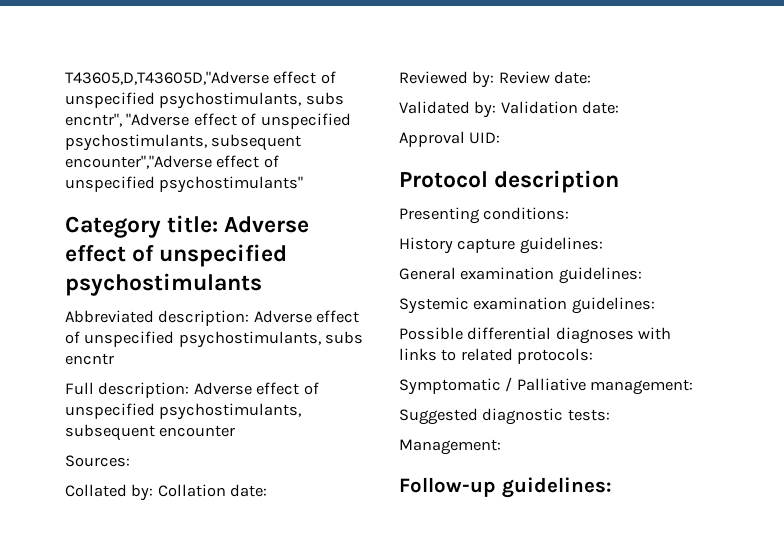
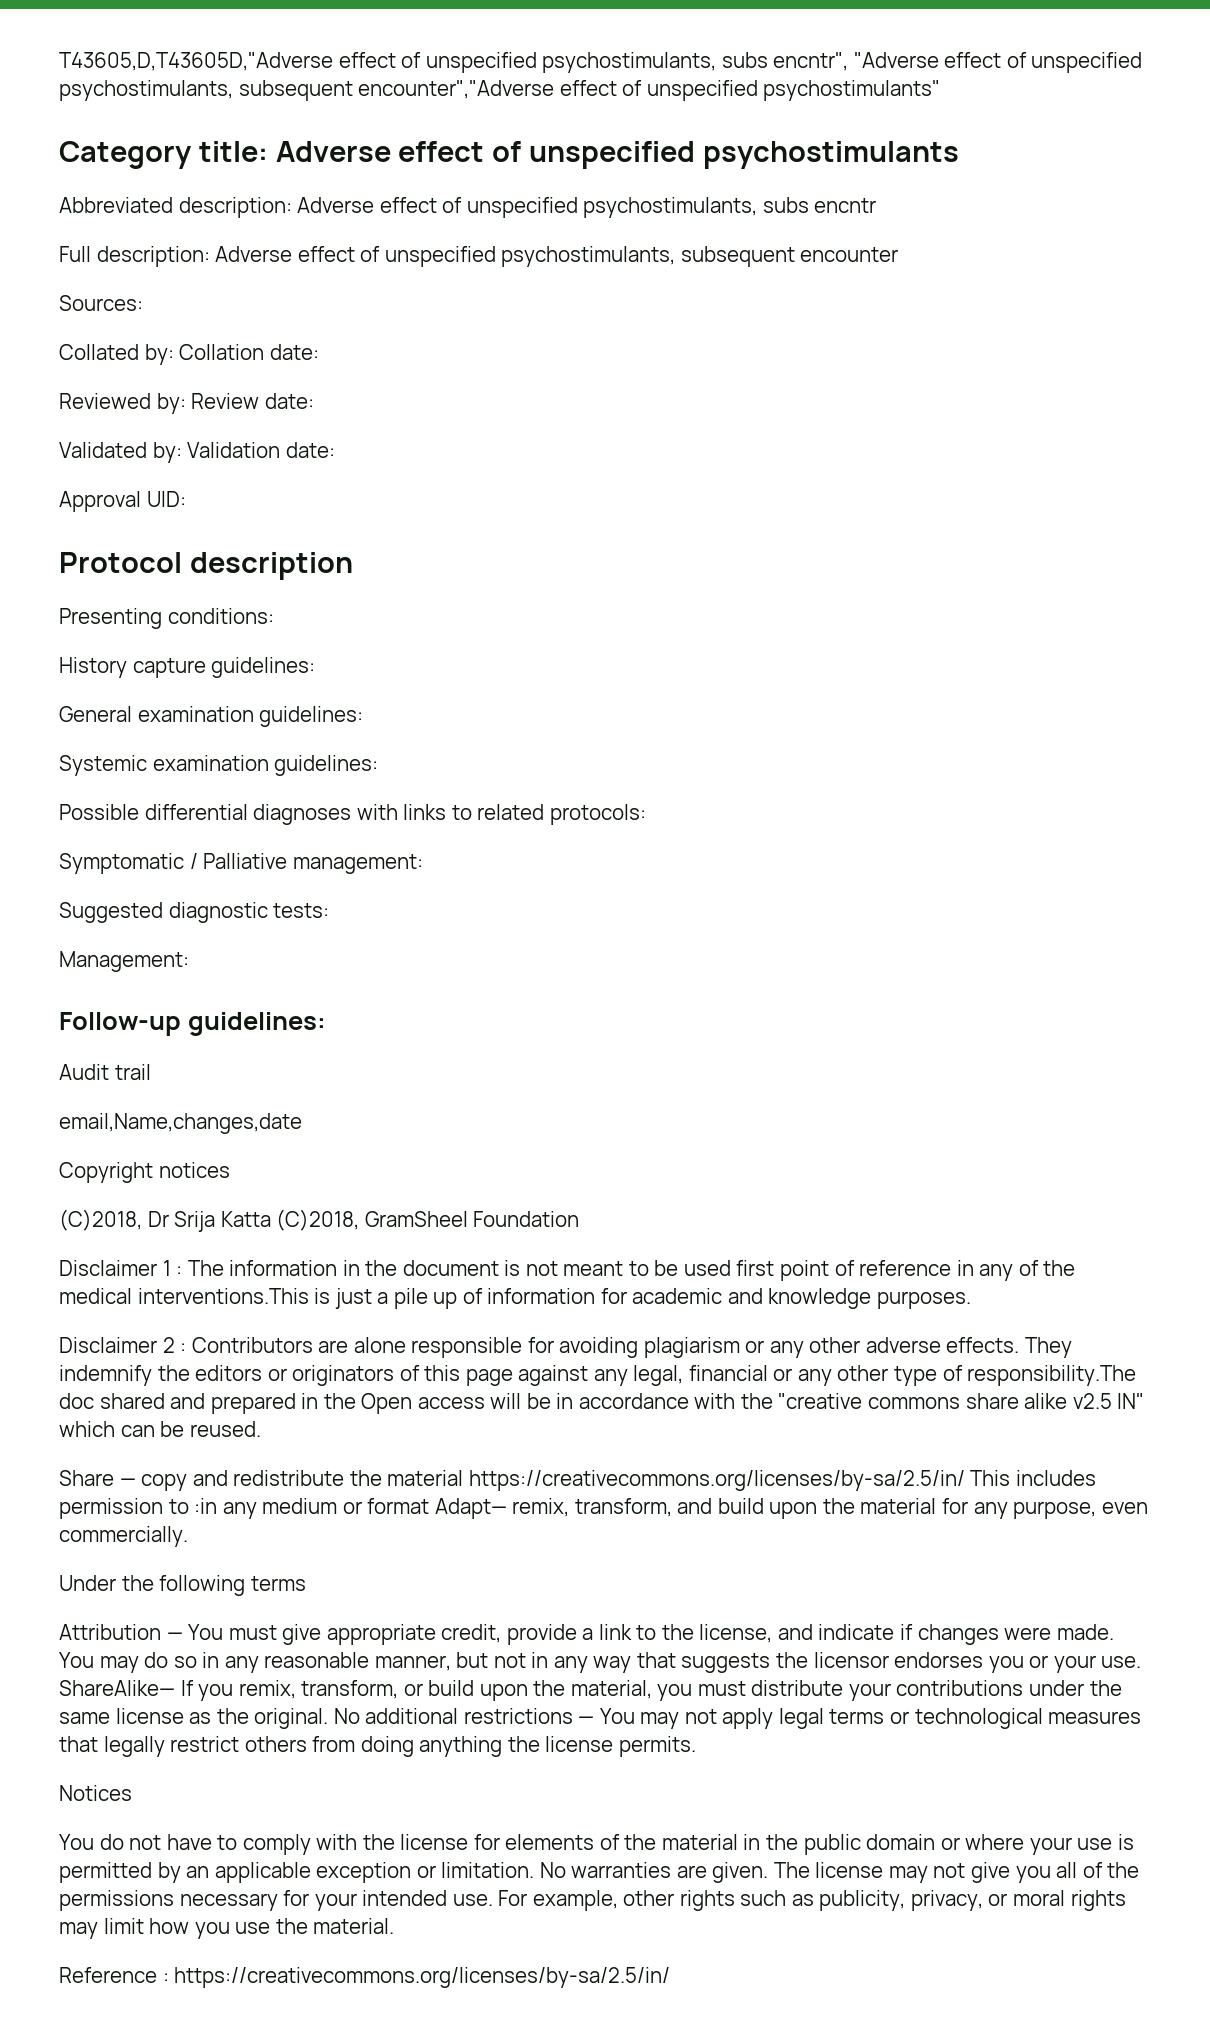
+ Audit trail
+ email,Name,changes,date
+ Copyright notices
+ (C)2018, Dr Srija Katta (C)2018, GramSheel Foundation
+ Disclaimer 1 : The information in the document is not meant to be used first point of reference in any of the medical interventions.This is just a pile up of information for academic and knowledge purposes.
+ Disclaimer 2 : Contributors are alone responsible for avoiding plagiarism or any other adverse effects. They indemnify the editors or originators of this page against any legal, financial or any other type of responsibility.The doc shared and prepared in the Open access will be in accordance with the "creative commons share alike v2.5 IN" which can be reused.
+ Share — copy and redistribute the material https://creativecommons.org/licenses/by-sa/2.5/in/ This includes permission to :in any medium or format Adapt— remix, transform, and build upon the material for any purpose, even commercially.
+ Under the following terms
+ Attribution — You must give appropriate credit, provide a link to the license, and indicate if changes were made. You may do so in any reasonable manner, but not in any way that suggests the licensor endorses you or your use. ShareAlike— If you remix, transform, or build upon the material, you must distribute your contributions under the same license as the original. No additional restrictions — You may not apply legal terms or technological measures that legally restrict others from doing anything the license permits.
+ Notices
+ You do not have to comply with the license for elements of the material in the public domain or where your use is permitted by an applicable exception or limitation. No warranties are given. The license may not give you all of the permissions necessary for your intended use. For example, other rights such as publicity, privacy, or moral rights may limit how you use the material.
+ Reference : https://creativecommons.org/licenses/by-sa/2.5/in/

